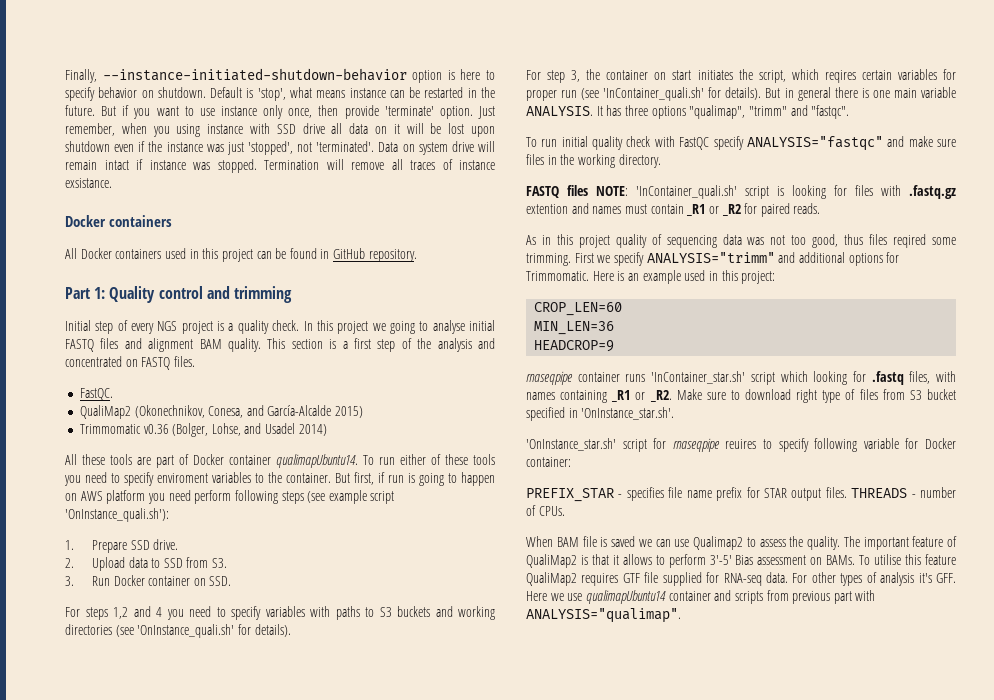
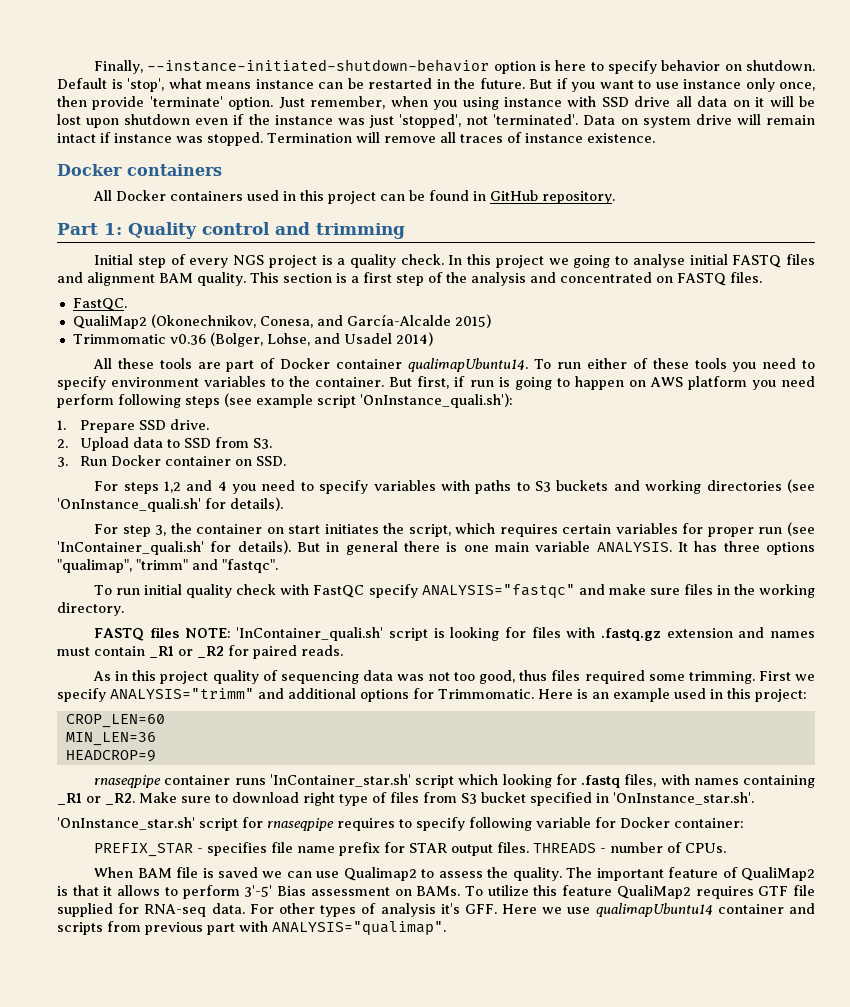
- Termination will remove all traces of instance exsistance.
+ Termination will remove all traces of instance existence.
- To run either of these tools you need to specify enviroment variables to the container.
+ To run either of these tools you need to specify environment variables to the container.
- For step 3, the container on start initiates the script, which reqires certain variables for proper run (see 'InContainer_quali.sh' for details).
+ For step 3, the container on start initiates the script, which requires certain variables for proper run (see 'InContainer_quali.sh' for details).
- FASTQ files NOTE: 'InContainer_quali.sh' script is looking for files with .fastq.gz extention and names must contain _R1 or _R2 for paired reads.
+ FASTQ files NOTE: 'InContainer_quali.sh' script is looking for files with .fastq.gz extension and names must contain _R1 or _R2 for paired reads.
- As in this project quality of sequencing data was not too good, thus files reqired some trimming.
+ As in this project quality of sequencing data was not too good, thus files required some trimming.
- 'OnInstance_star.sh' script for rnaseqpipe reuires to specify following variable for Docker container:
+ 'OnInstance_star.sh' script for rnaseqpipe requires to specify following variable for Docker container:
- To utilise this feature QualiMap2 requires GTF file supplied for RNA-seq data.
+ To utilize this feature QualiMap2 requires GTF file supplied for RNA-seq data.

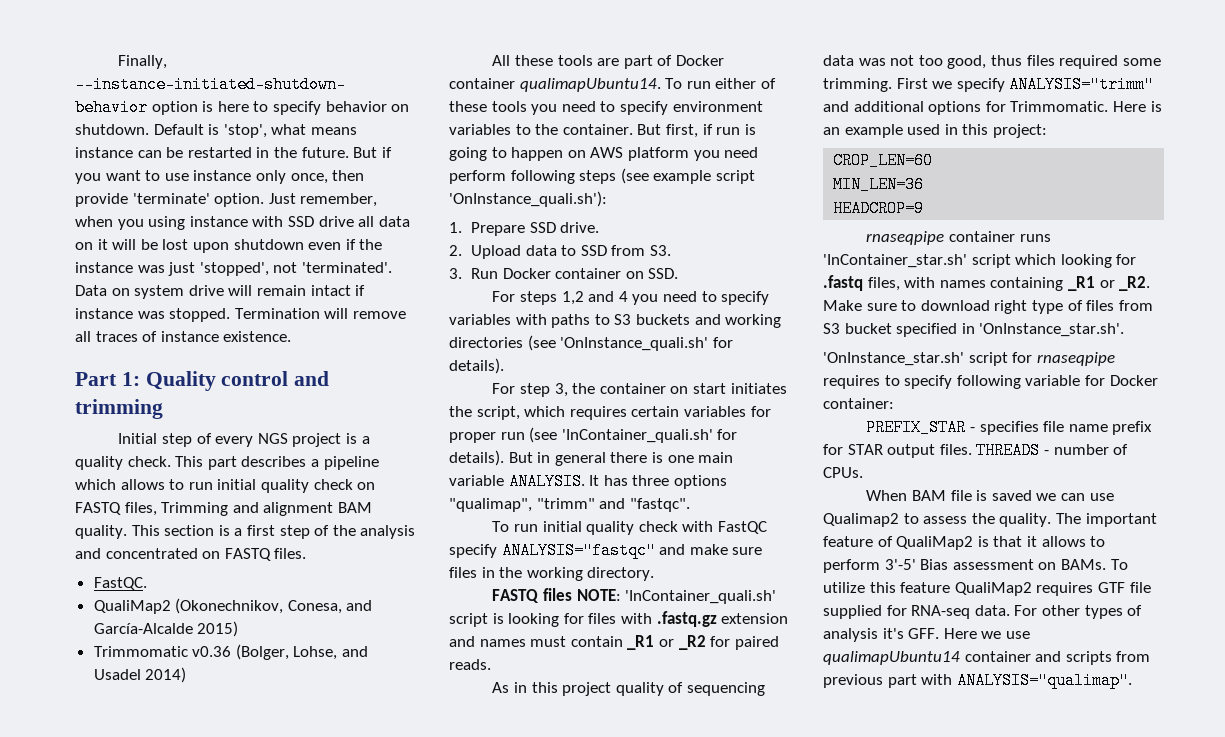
  Termination will remove all traces of instance existence.
- Docker containers
- All Docker containers used in this project can be found in GitHub repository.
- In this project we going to analyse initial FASTQ files and alignment BAM quality.
+ This part describes a pipeline which allows to run initial quality check on FASTQ files, Trimming and alignment BAM quality.

